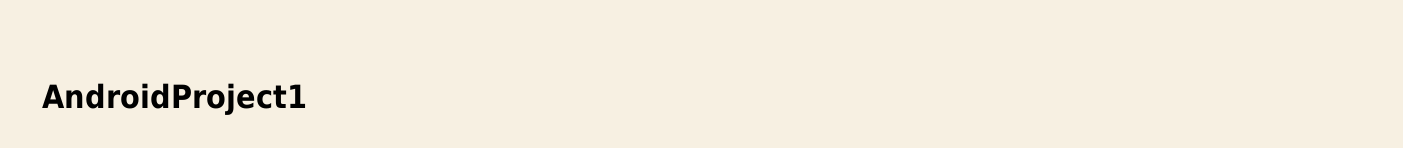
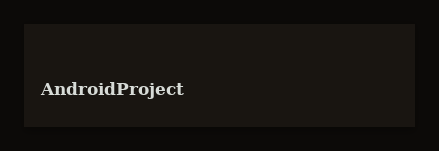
- AndroidProject1
+ AndroidProject

